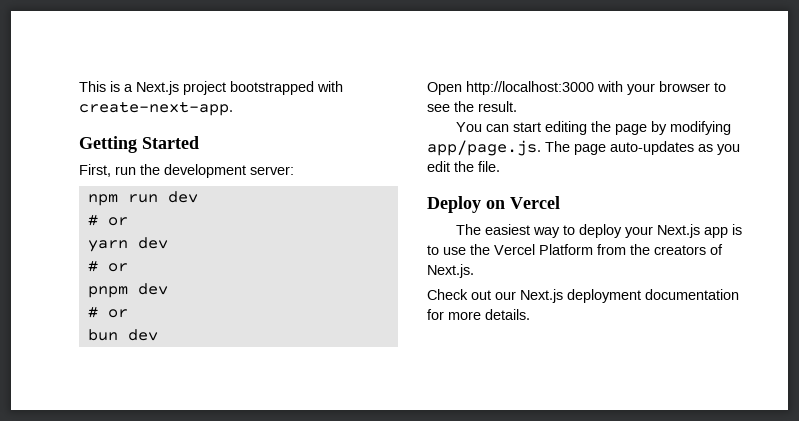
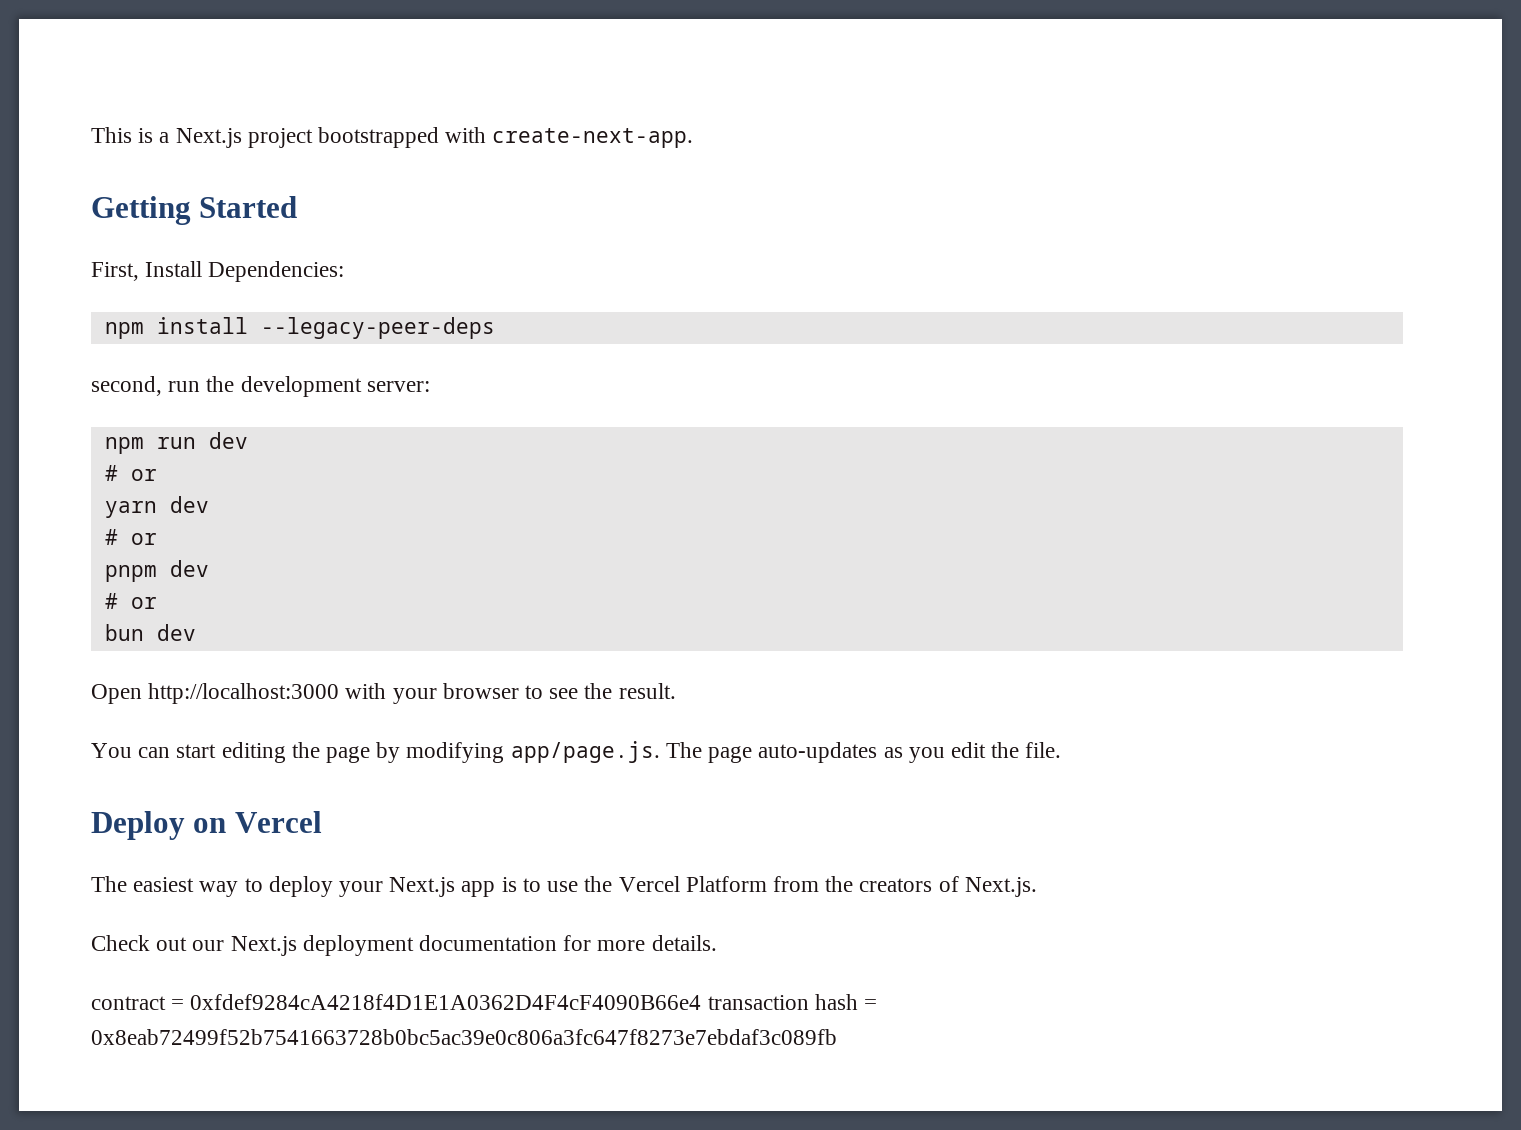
- First, run the development server:
+ First, Install Dependencies:
+ npm install --legacy-peer-deps
+ second, run the development server:
+ contract = 0xfdef9284cA4218f4D1E1A0362D4F4cF4090B66e4 transaction hash = 0x8eab72499f52b7541663728b0bc5ac39e0c806a3fc647f8273e7ebdaf3c089fb

